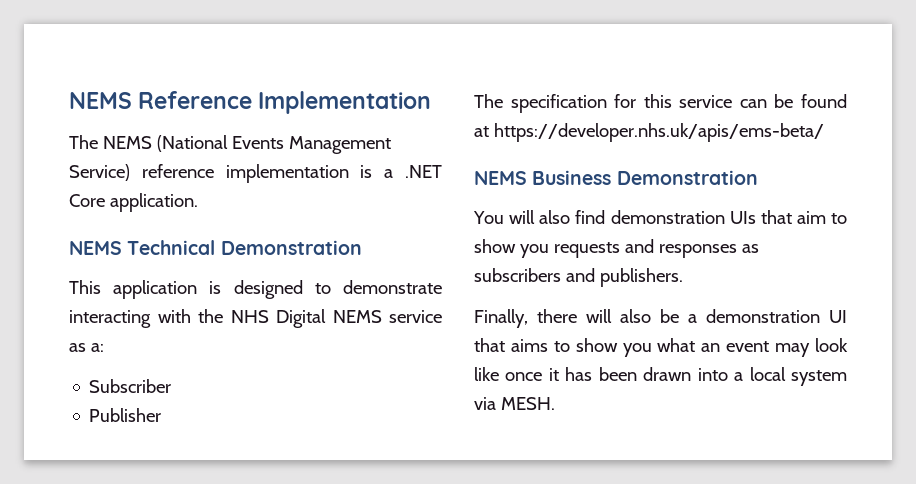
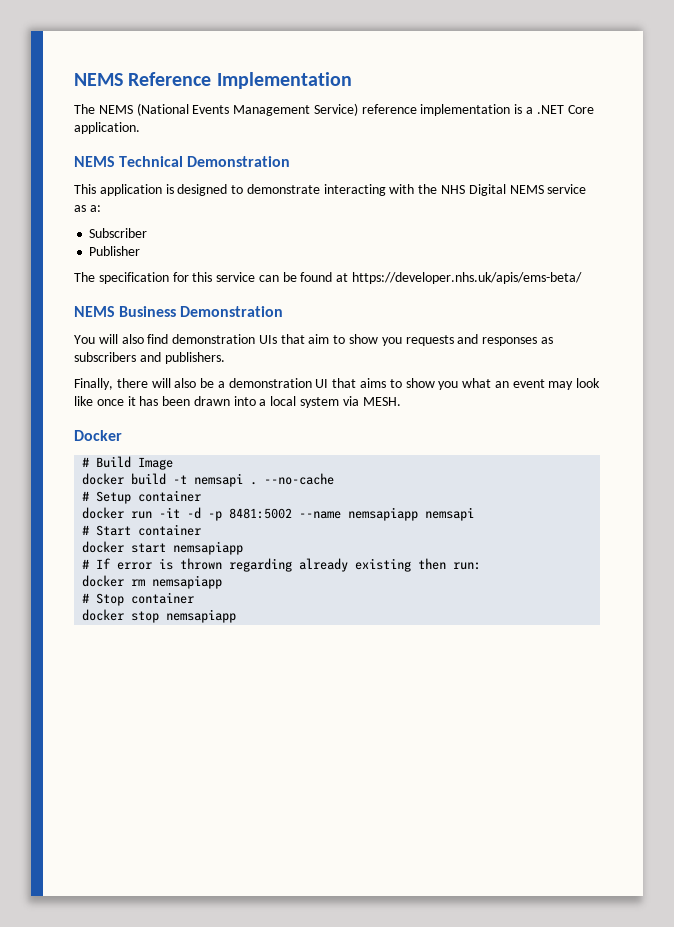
+ Docker
+ # Build Image
+ docker build -t nemsapi . --no-cache
+ # Setup container
+ docker run -it -d -p 8481:5002 --name nemsapiapp nemsapi
+ # Start container
+ docker start nemsapiapp
+ # If error is thrown regarding already existing then run:
+ docker rm nemsapiapp
+ # Stop container
+ docker stop nemsapiapp

